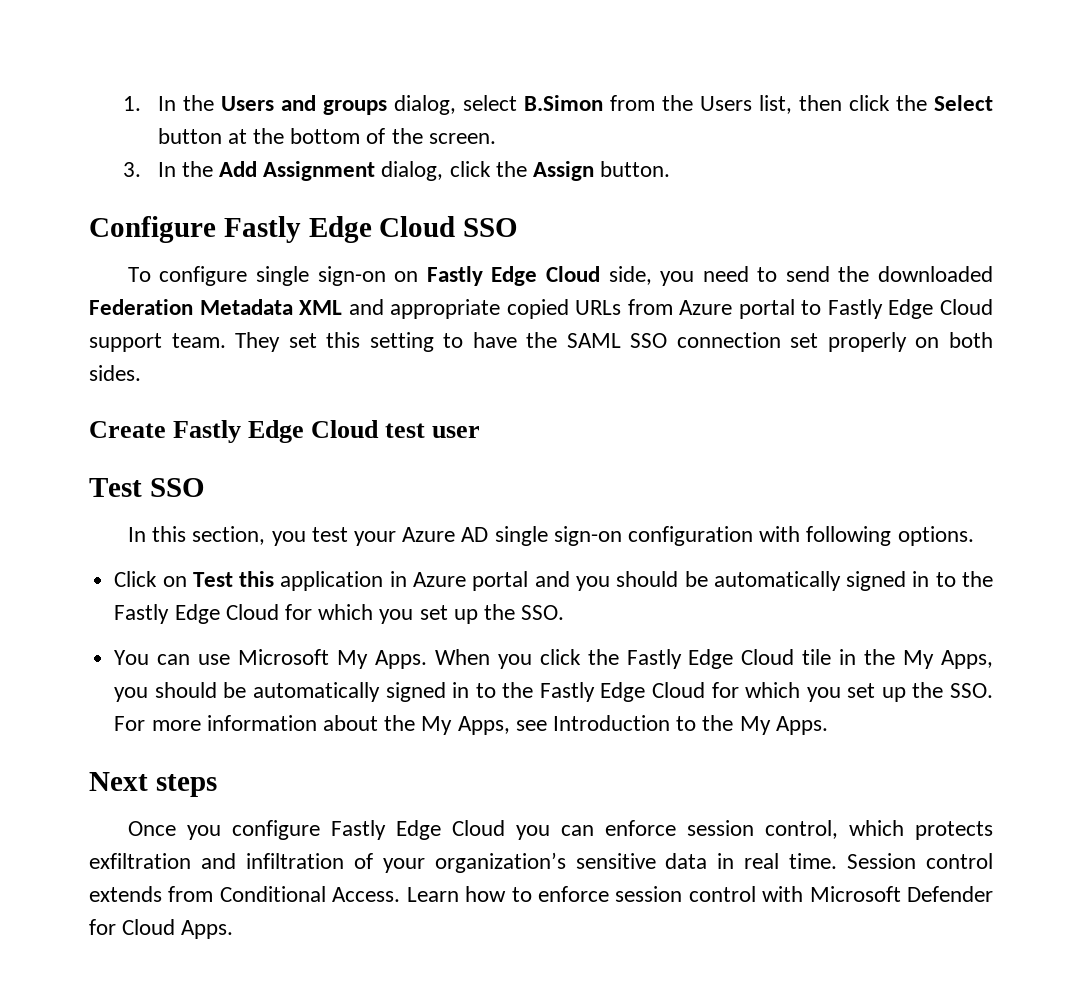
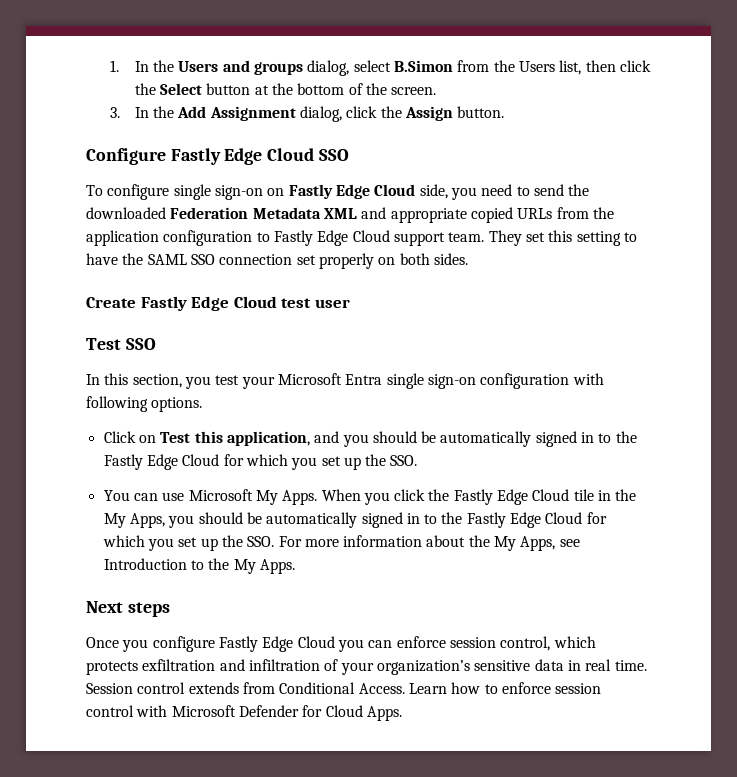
- To configure single sign-on on Fastly Edge Cloud side, you need to send the downloaded Federation Metadata XML and appropriate copied URLs from Azure portal to Fastly Edge Cloud support team.
+ To configure single sign-on on Fastly Edge Cloud side, you need to send the downloaded Federation Metadata XML and appropriate copied URLs from the application configuration to Fastly Edge Cloud support team.
- In this section, you test your Azure AD single sign-on configuration with following options.
+ In this section, you test your Microsoft Entra single sign-on configuration with following options.
- Click on Test this application in Azure portal and you should be automatically signed in to the Fastly Edge Cloud for which you set up the SSO.
+ Click on Test this application, and you should be automatically signed in to the Fastly Edge Cloud for which you set up the SSO.

